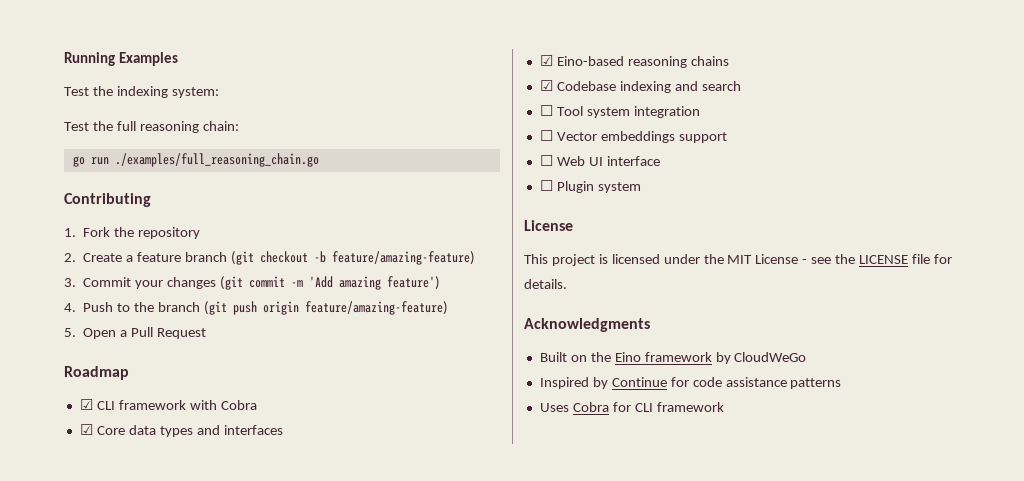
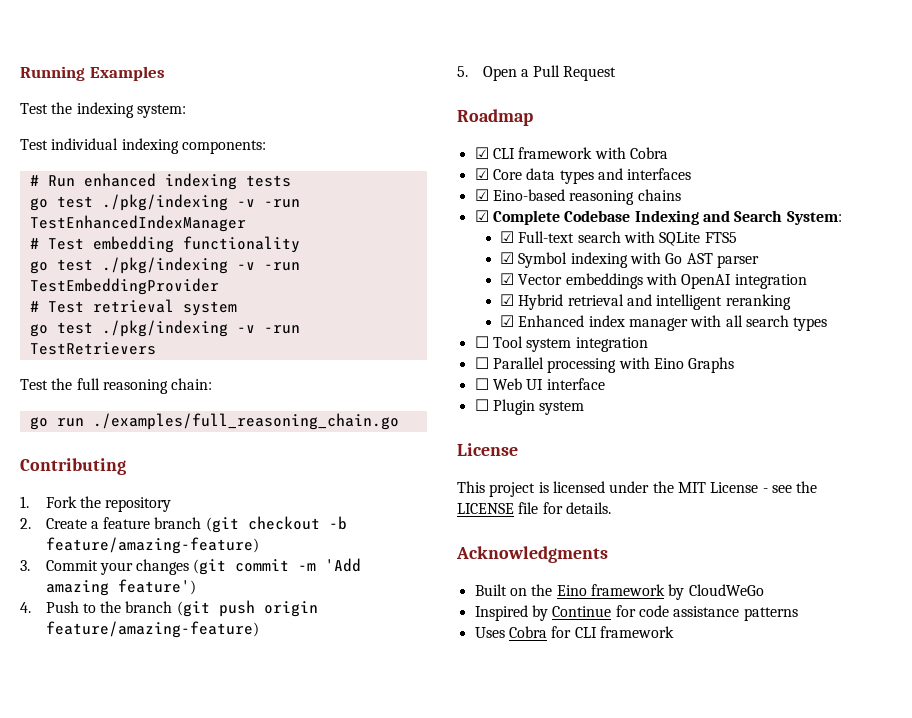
+ Test individual indexing components:
+ # Run enhanced indexing tests
+ go test ./pkg/indexing -v -run TestEnhancedIndexManager
+ # Test embedding functionality
+ go test ./pkg/indexing -v -run TestEmbeddingProvider
+ # Test retrieval system
+ go test ./pkg/indexing -v -run TestRetrievers
- ☑ Codebase indexing and search
+ ☑ Complete Codebase Indexing and Search System:
+ ☑ Full-text search with SQLite FTS5
+ ☑ Symbol indexing with Go AST parser
+ ☑ Vector embeddings with OpenAI integration
+ ☑ Hybrid retrieval and intelligent reranking
+ ☑ Enhanced index manager with all search types
- ☐ Vector embeddings support
+ ☐ Parallel processing with Eino Graphs

